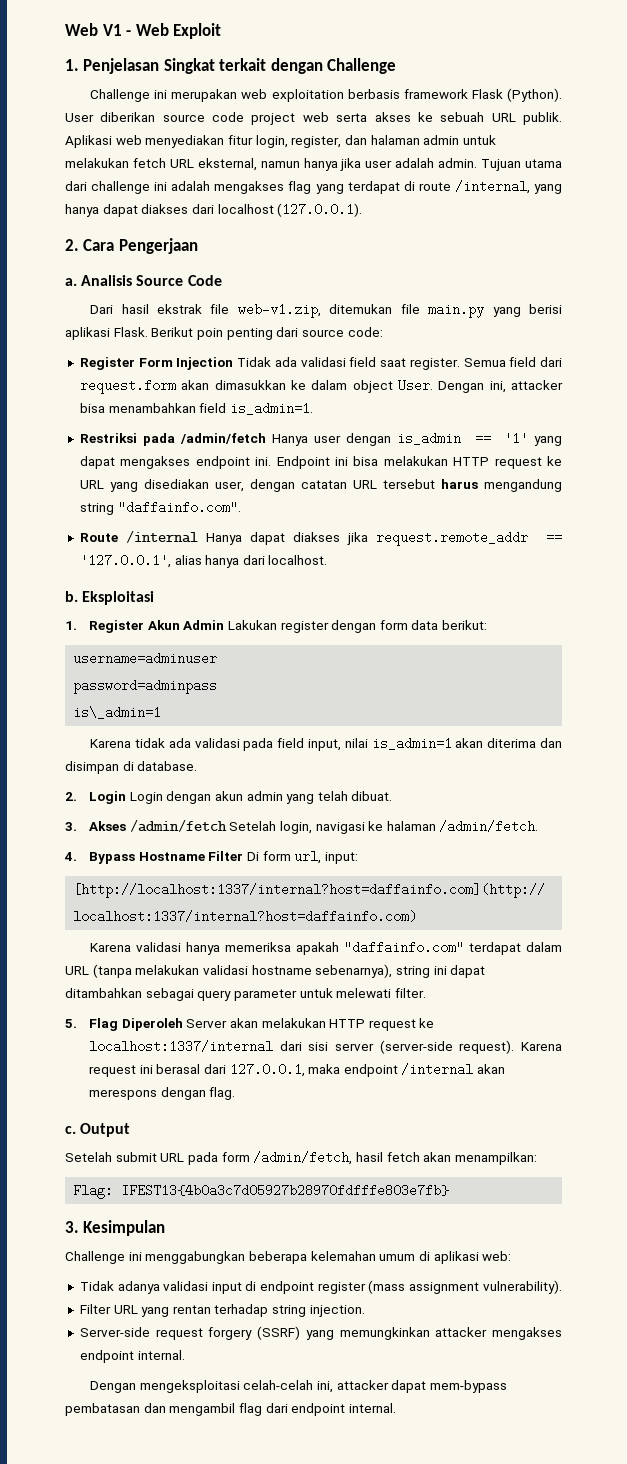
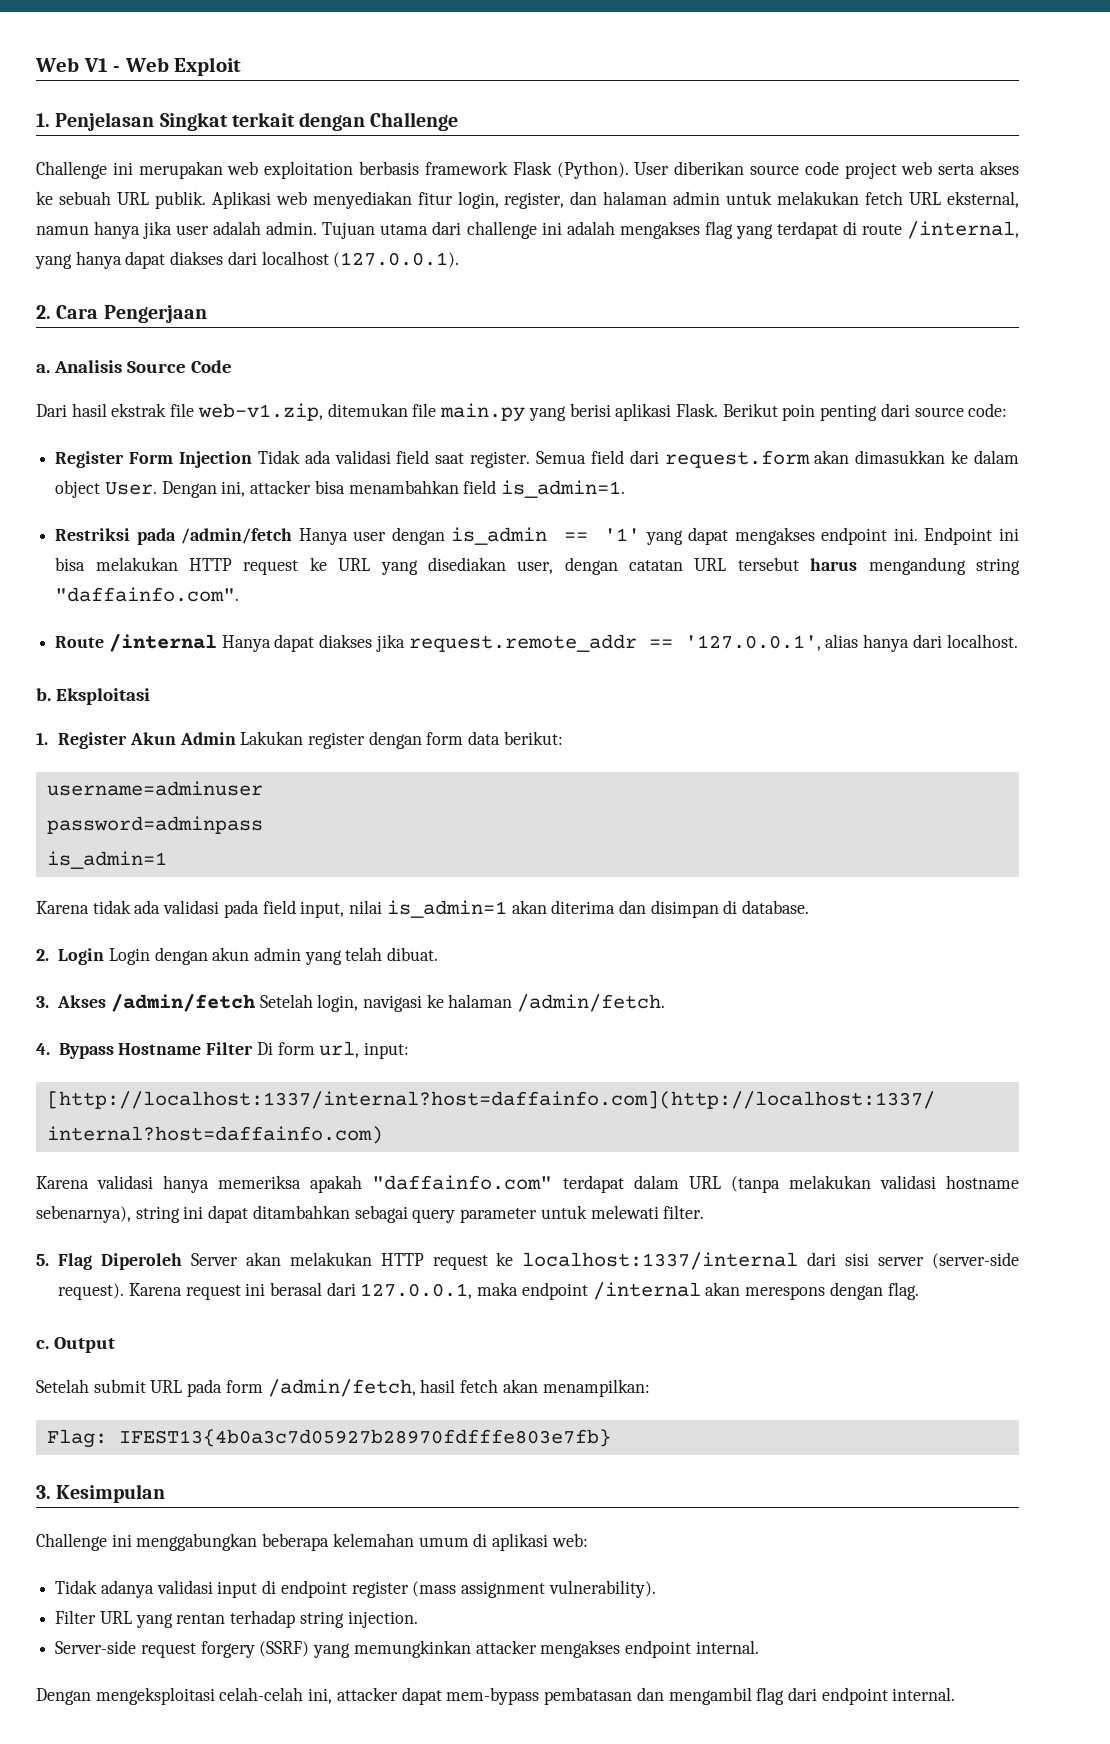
  password=adminpass
- is\_admin=1
+ is_admin=1

